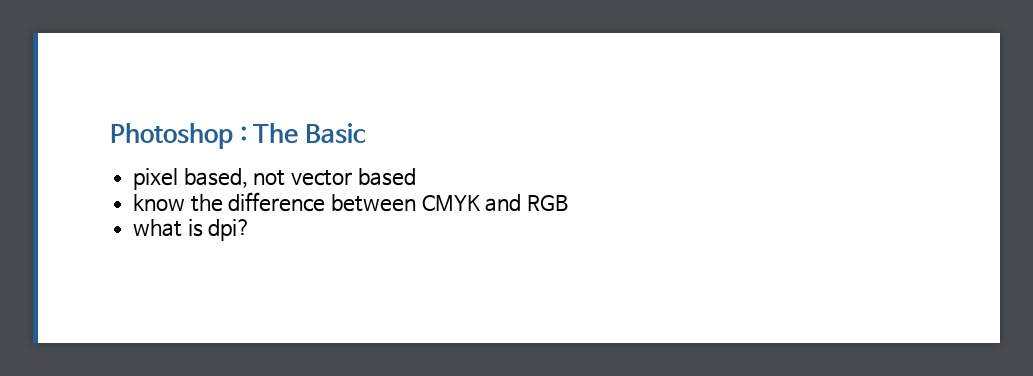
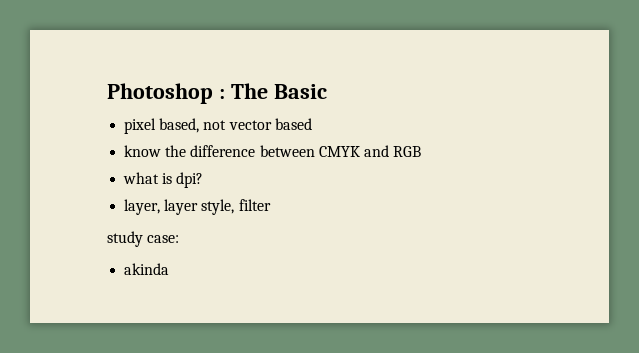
+ layer, layer style, filter
+ study case:
+ akinda

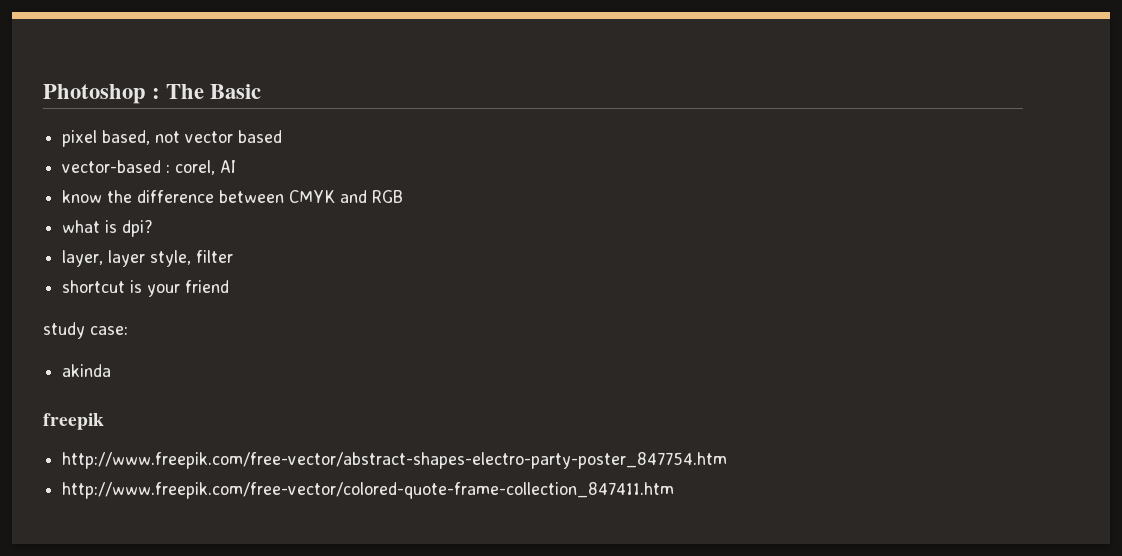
+ vector-based : corel, AI
+ shortcut is your friend
+ freepik
+ http://www.freepik.com/free-vector/abstract-shapes-electro-party-poster_847754.htm
+ http://www.freepik.com/free-vector/colored-quote-frame-collection_847411.htm

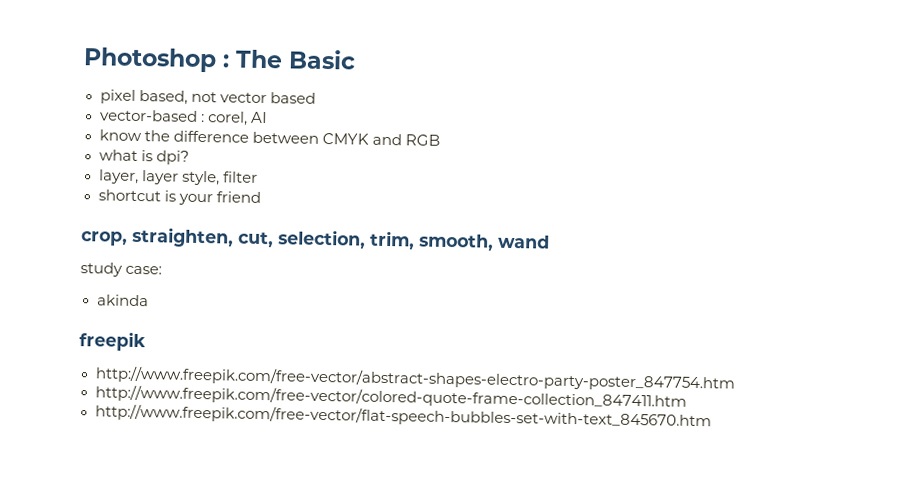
+ crop, straighten, cut, selection, trim, smooth, wand
+ http://www.freepik.com/free-vector/flat-speech-bubbles-set-with-text_845670.htm

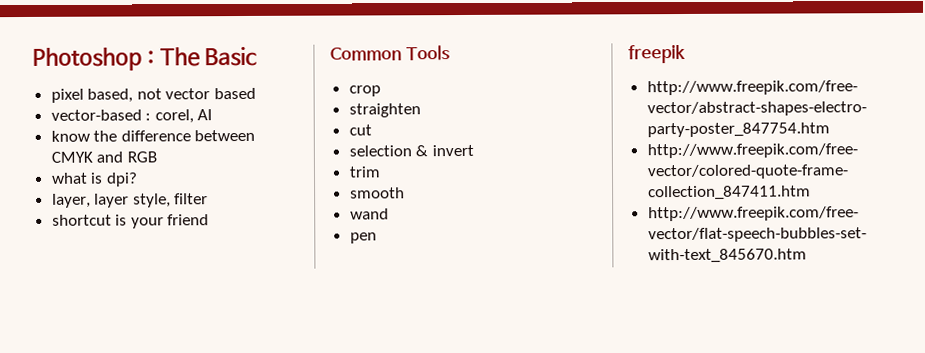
- crop, straighten, cut, selection, trim, smooth, wand
- study case:
- akinda
+ Common Tools
+ crop
+ straighten
+ cut
+ selection & invert
+ trim
+ smooth
+ wand
+ pen

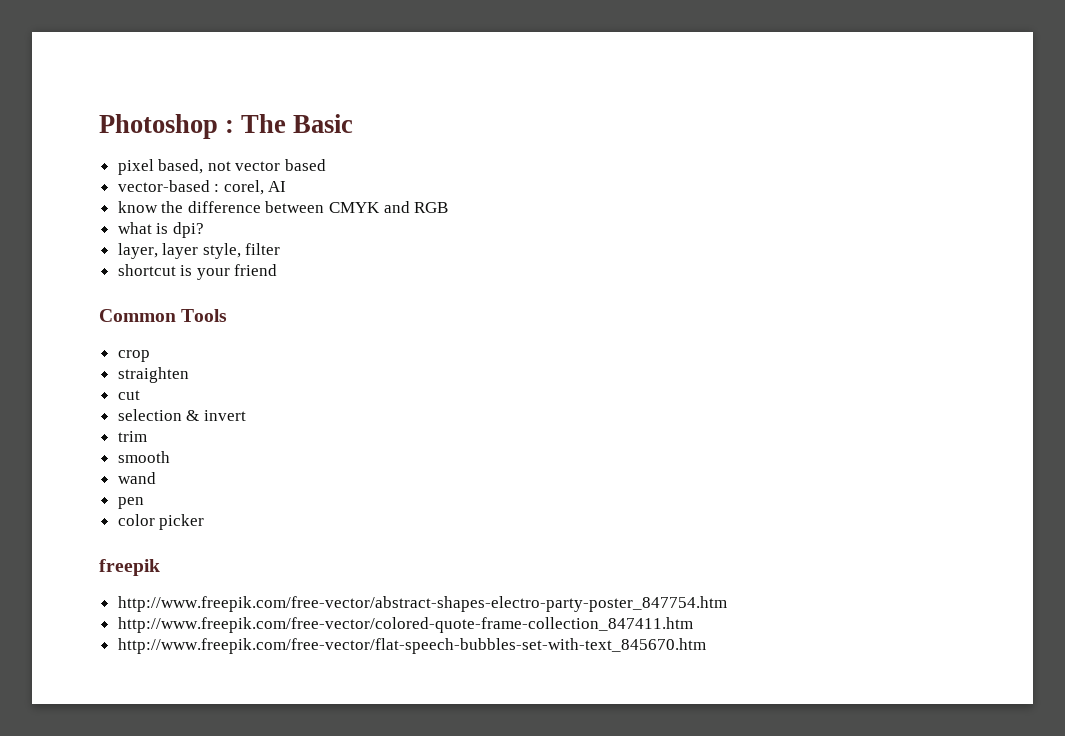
+ color picker

